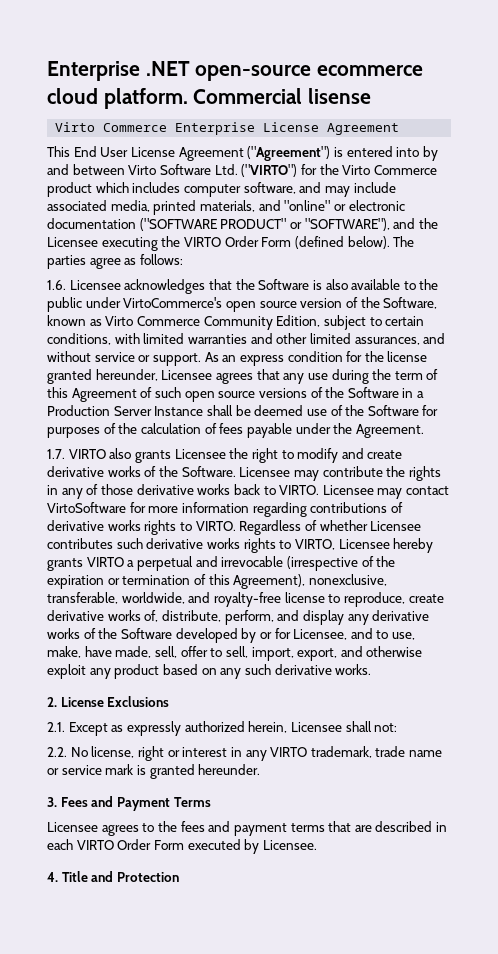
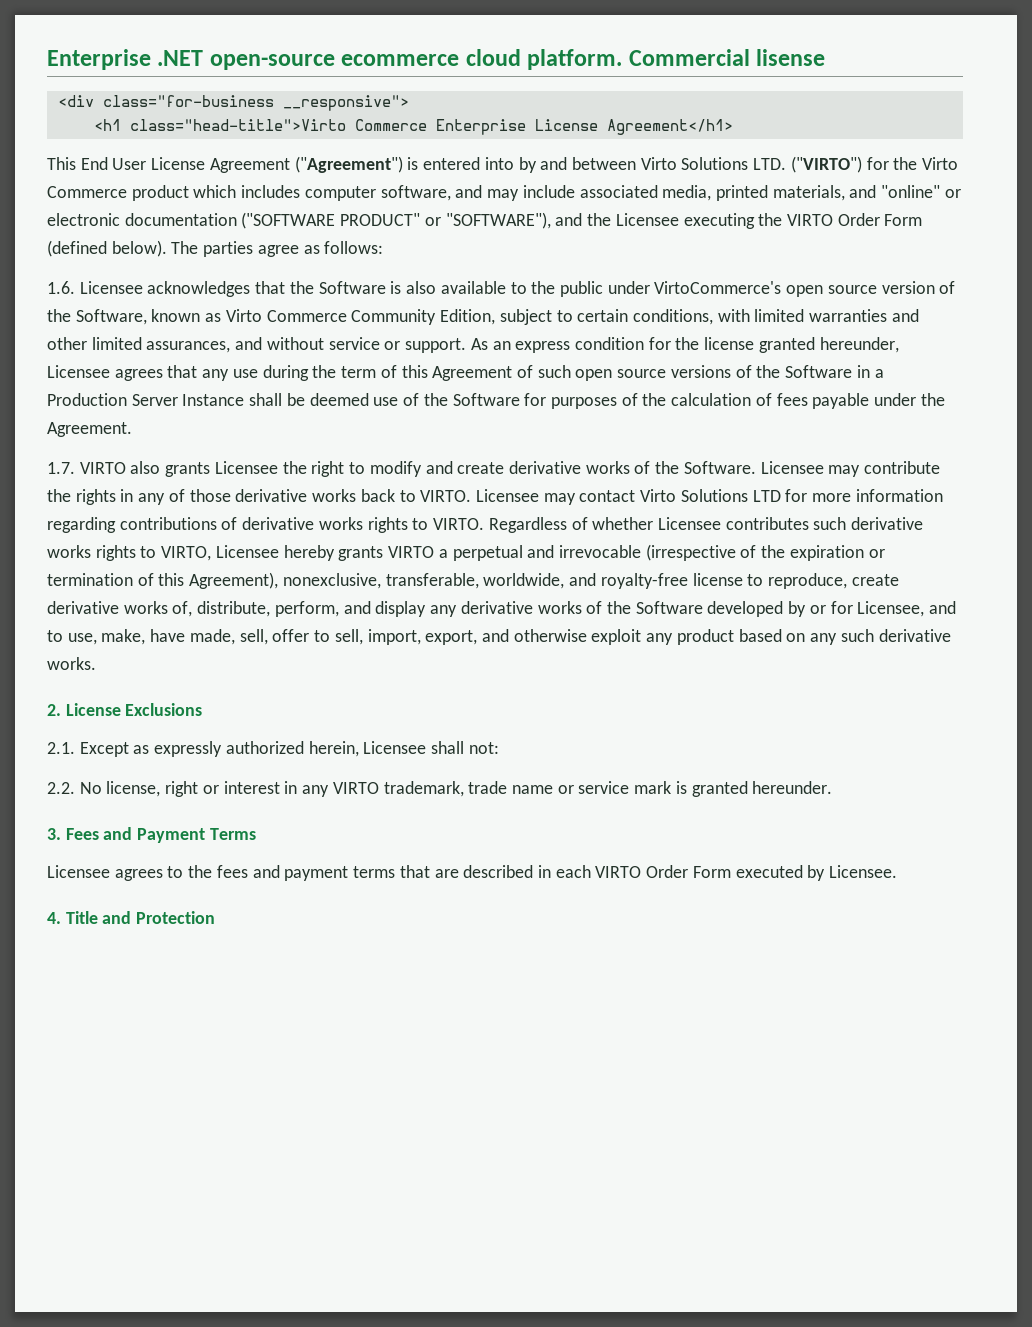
- Virto Commerce Enterprise License Agreement
+ <div class="for-business __responsive">
+ <h1 class="head-title">Virto Commerce Enterprise License Agreement</h1>
- This End User License Agreement ("Agreement") is entered into by and between Virto Software Ltd. ("VIRTO") for the Virto Commerce product which includes computer software, and may include associated media, printed materials, and "online" or electronic documentation ("SOFTWARE PRODUCT" or "SOFTWARE"), and the Licensee executing the VIRTO Order Form (defined below).
+ This End User License Agreement ("Agreement") is entered into by and between Virto Solutions LTD. ("VIRTO") for the Virto Commerce product which includes computer software, and may include associated media, printed materials, and "online" or electronic documentation ("SOFTWARE PRODUCT" or "SOFTWARE"), and the Licensee executing the VIRTO Order Form (defined below).
- Licensee may contact VirtoSoftware for more information regarding contributions of derivative works rights to VIRTO.
+ Licensee may contact Virto Solutions LTD for more information regarding contributions of derivative works rights to VIRTO.

